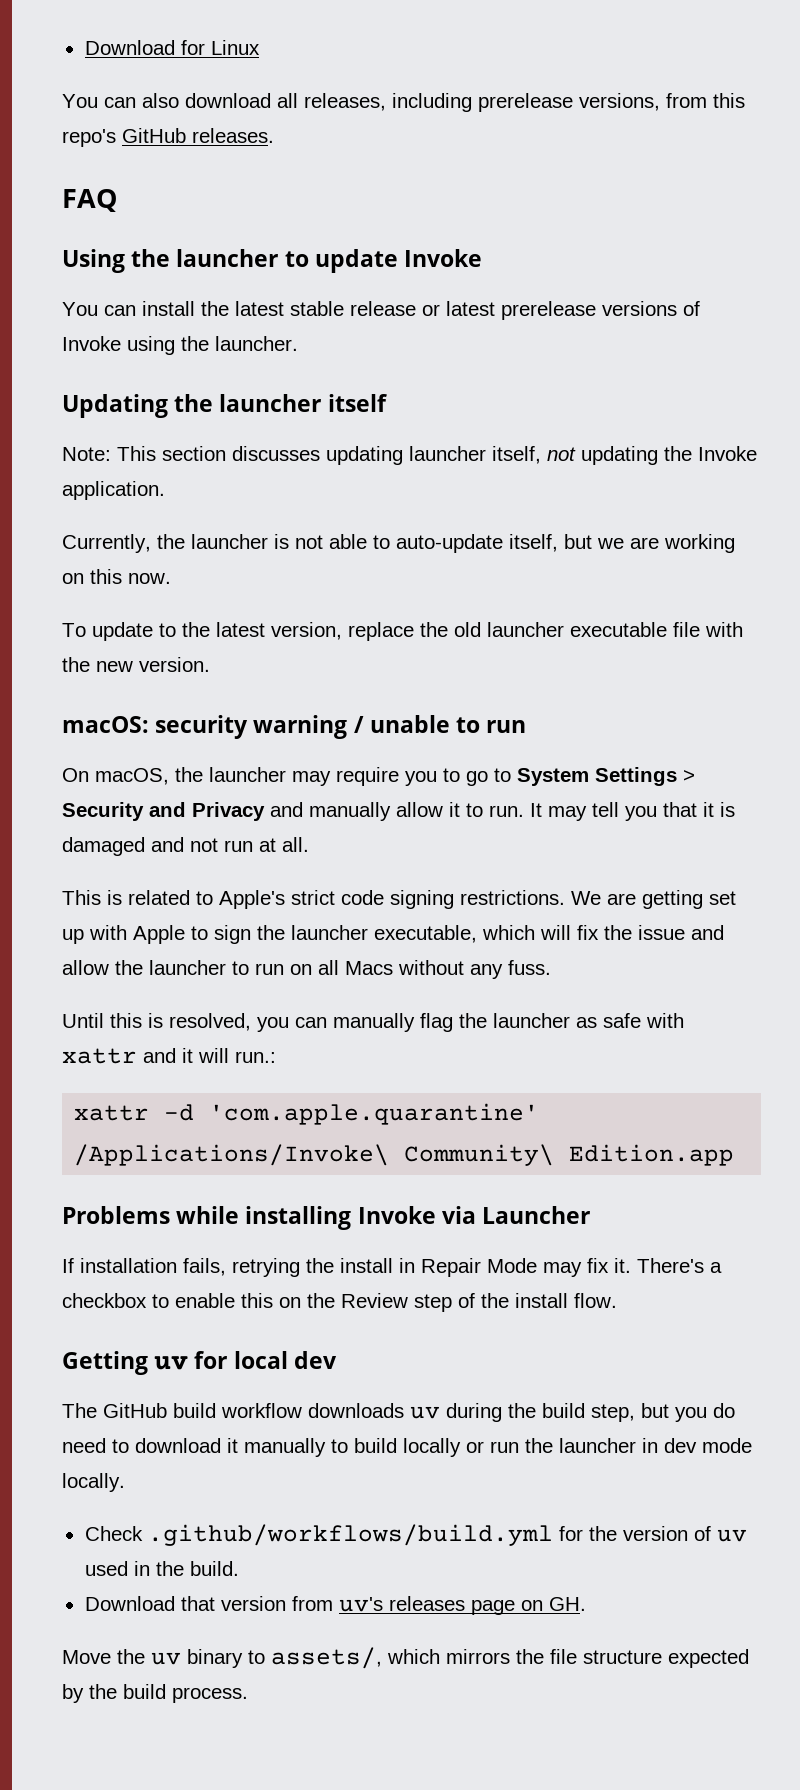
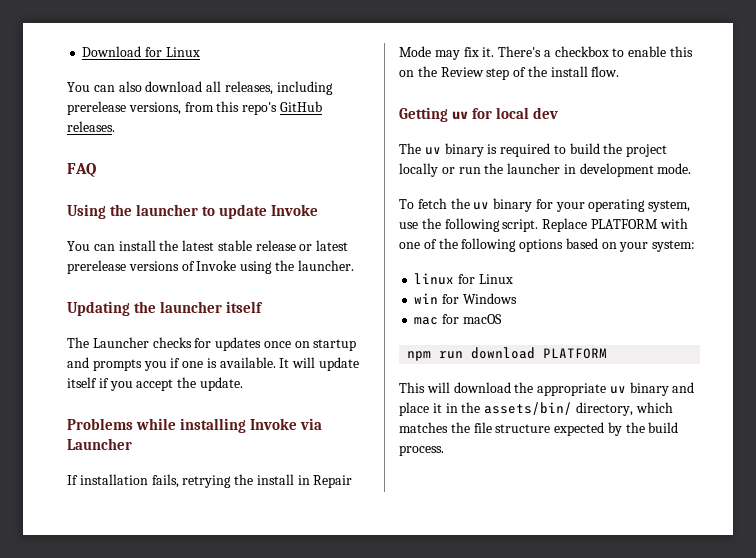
- Note: This section discusses updating launcher itself, not updating the Invoke application.
- Currently, the launcher is not able to auto-update itself, but we are working on this now.
- To update to the latest version, replace the old launcher executable file with the new version.
- macOS: security warning / unable to run
- On macOS, the launcher may require you to go to System Settings > Security and Privacy and manually allow it to run. It may tell you that it is damaged and not run at all.
- This is related to Apple's strict code signing restrictions. We are getting set up with Apple to sign the launcher executable, which will fix the issue and allow the launcher to run on all Macs without any fuss.
- Until this is resolved, you can manually flag the launcher as safe with xattr and it will run.:
- xattr -d 'com.apple.quarantine' /Applications/Invoke\ Community\ Edition.app
+ The Launcher checks for updates once on startup and prompts you if one is available. It will update itself if you accept the update.
- The GitHub build workflow downloads uv during the build step, but you do need to download it manually to build locally or run the launcher in dev mode locally.
- Check .github/workflows/build.yml for the version of uv used in the build.
- Download that version from uv's releases page on GH.
- Move the uv binary to assets/, which mirrors the file structure expected by the build process.
+ The uv binary is required to build the project locally or run the launcher in development mode.
+ To fetch the uv binary for your operating system, use the following script. Replace PLATFORM with one of the following options based on your system:
+ linux for Linux
+ win for Windows
+ mac for macOS
+ npm run download PLATFORM
+ This will download the appropriate uv binary and place it in the assets/bin/ directory, which matches the file structure expected by the build process.

